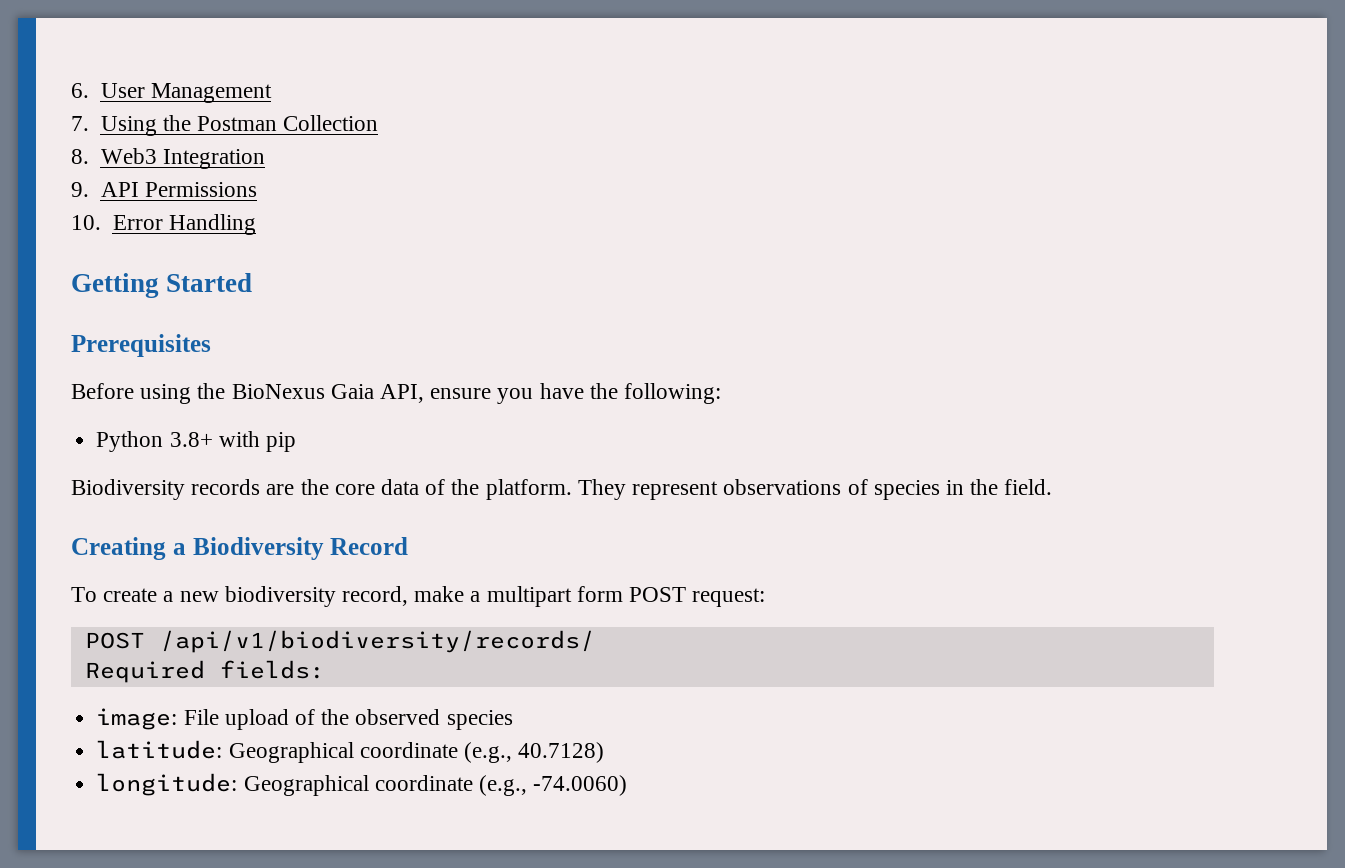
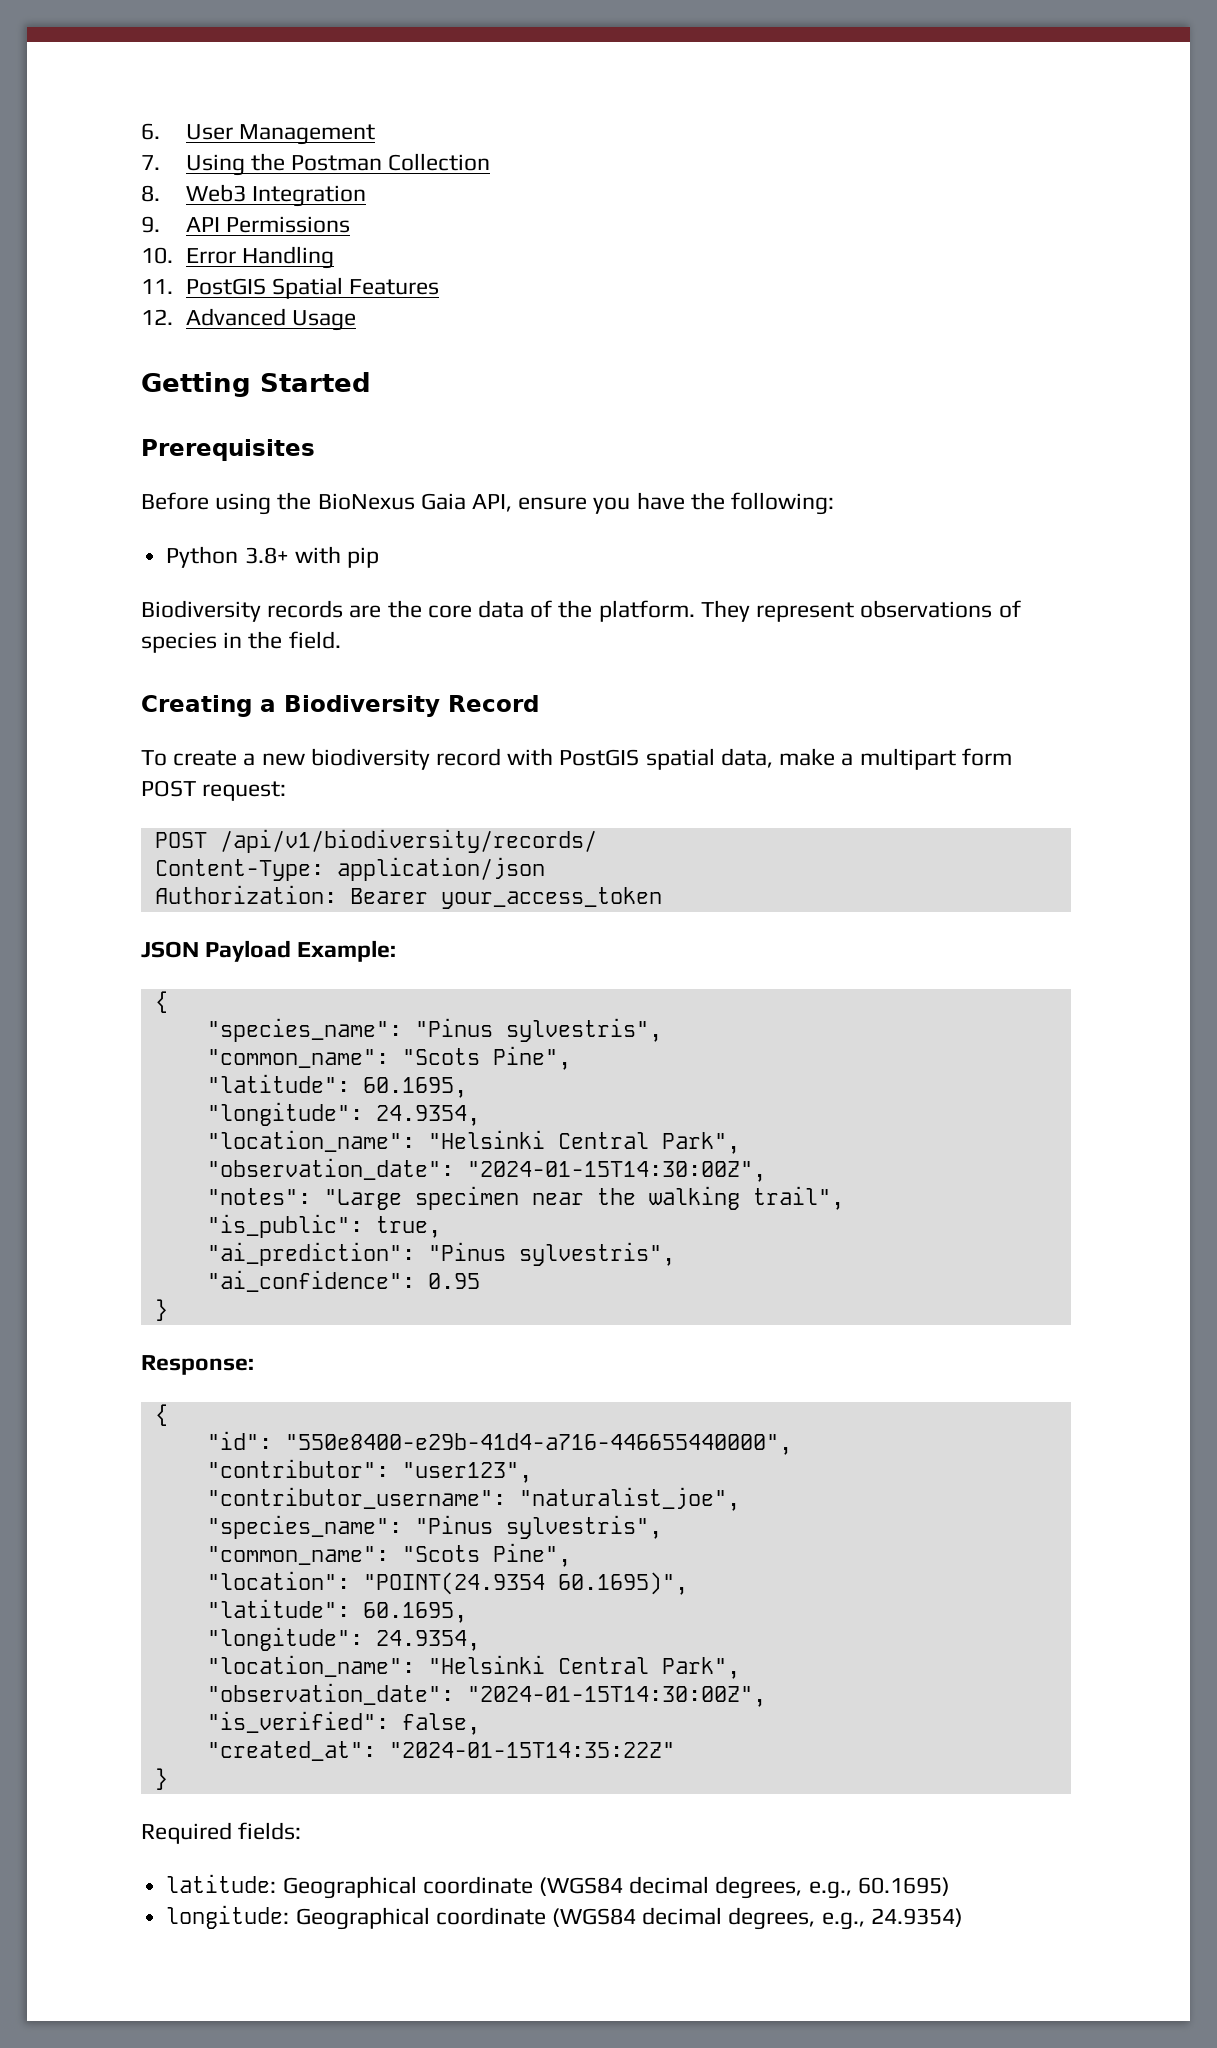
+ 11. PostGIS Spatial Features
+ 12. Advanced Usage
- To create a new biodiversity record, make a multipart form POST request:
+ To create a new biodiversity record with PostGIS spatial data, make a multipart form POST request:
+ Content-Type: application/json
+ Authorization: Bearer your_access_token
+ JSON Payload Example:
+ {
+ "species_name": "Pinus sylvestris",
+ "common_name": "Scots Pine",
+ "latitude": 60.1695,
+ "longitude": 24.9354,
+ "location_name": "Helsinki Central Park",
+ "observation_date": "2024-01-15T14:30:00Z",
+ "notes": "Large specimen near the walking trail",
+ "is_public": true,
+ "ai_prediction": "Pinus sylvestris",
+ "ai_confidence": 0.95
+ }
+ Response:
+ {
+ "id": "550e8400-e29b-41d4-a716-446655440000",
+ "contributor": "user123",
+ "contributor_username": "naturalist_joe",
+ "species_name": "Pinus sylvestris",
+ "common_name": "Scots Pine",
+ "location": "POINT(24.9354 60.1695)",
+ "latitude": 60.1695,
+ "longitude": 24.9354,
+ "location_name": "Helsinki Central Park",
+ "observation_date": "2024-01-15T14:30:00Z",
+ "is_verified": false,
+ "created_at": "2024-01-15T14:35:22Z"
+ }
  Required fields:
- image: File upload of the observed species
- latitude: Geographical coordinate (e.g., 40.7128)
- longitude: Geographical coordinate (e.g., -74.0060)
+ latitude: Geographical coordinate (WGS84 decimal degrees, e.g., 60.1695)
+ longitude: Geographical coordinate (WGS84 decimal degrees, e.g., 24.9354)

